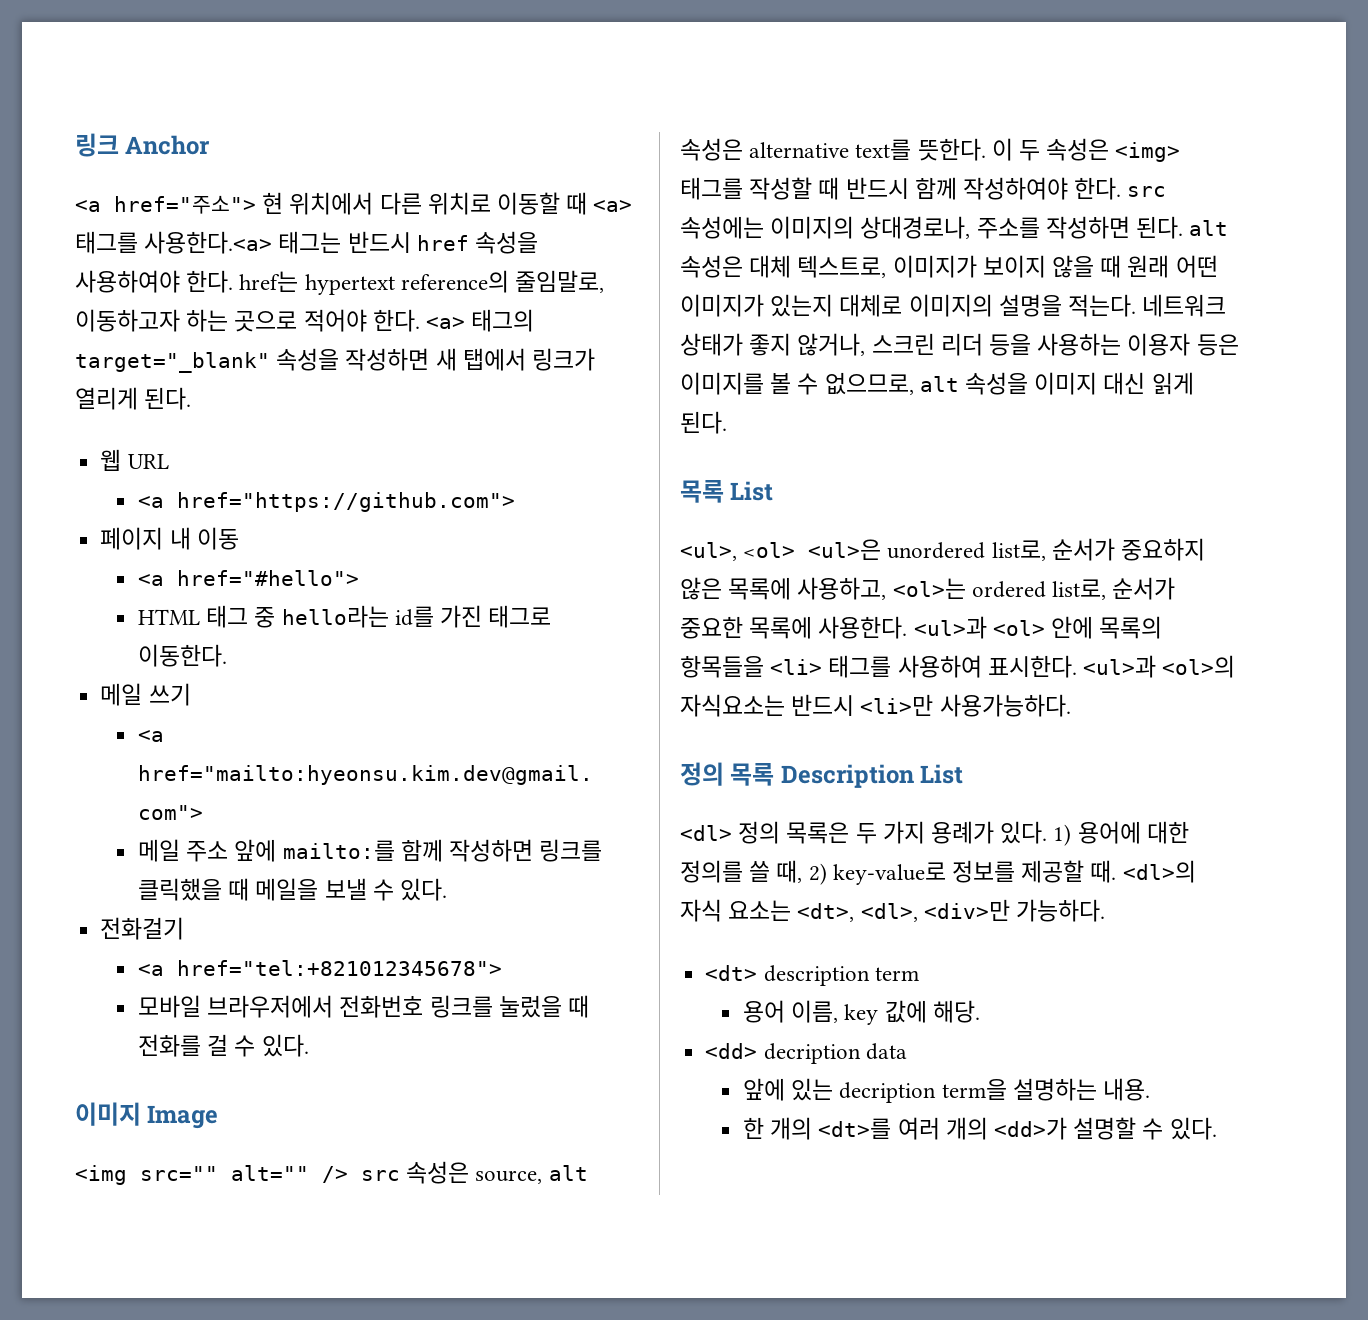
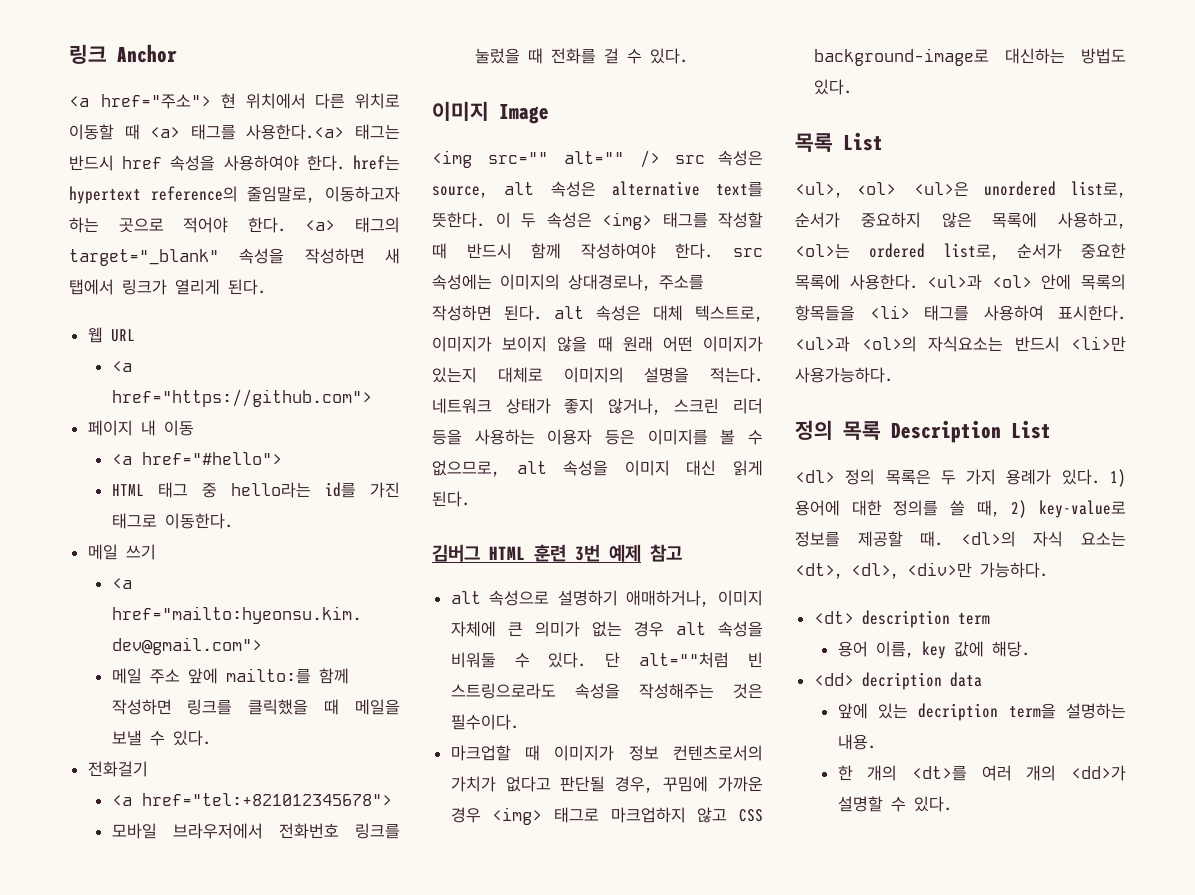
+ 김버그 HTML 훈련 3번 예제 참고
+ alt 속성으로 설명하기 애매하거나, 이미지 자체에 큰 의미가 없는 경우 alt 속성을 비워둘 수 있다. 단 alt=""처럼 빈 스트링으로라도 속성을 작성해주는 것은 필수이다.
+ 마크업할 때 이미지가 정보 컨텐츠로서의 가치가 없다고 판단될 경우, 꾸밈에 가까운 경우 <img> 태그로 마크업하지 않고 CSS background-image로 대신하는 방법도 있다.

